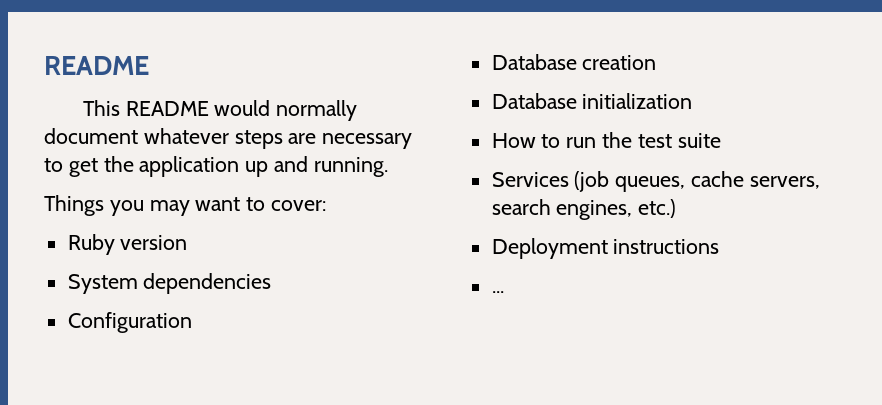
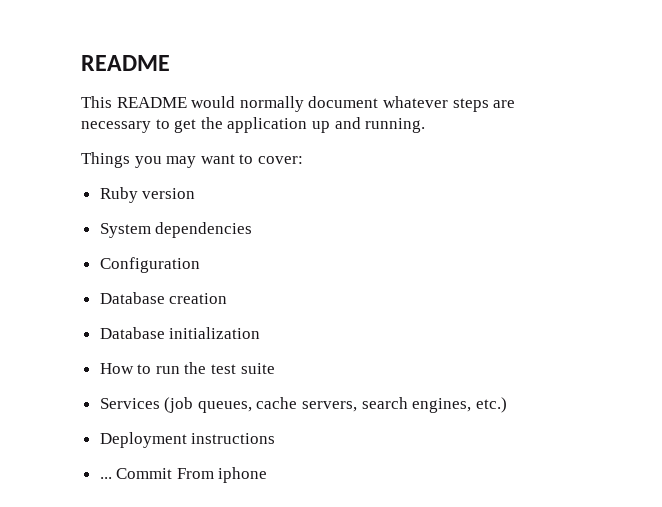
+ Commit From iphone

